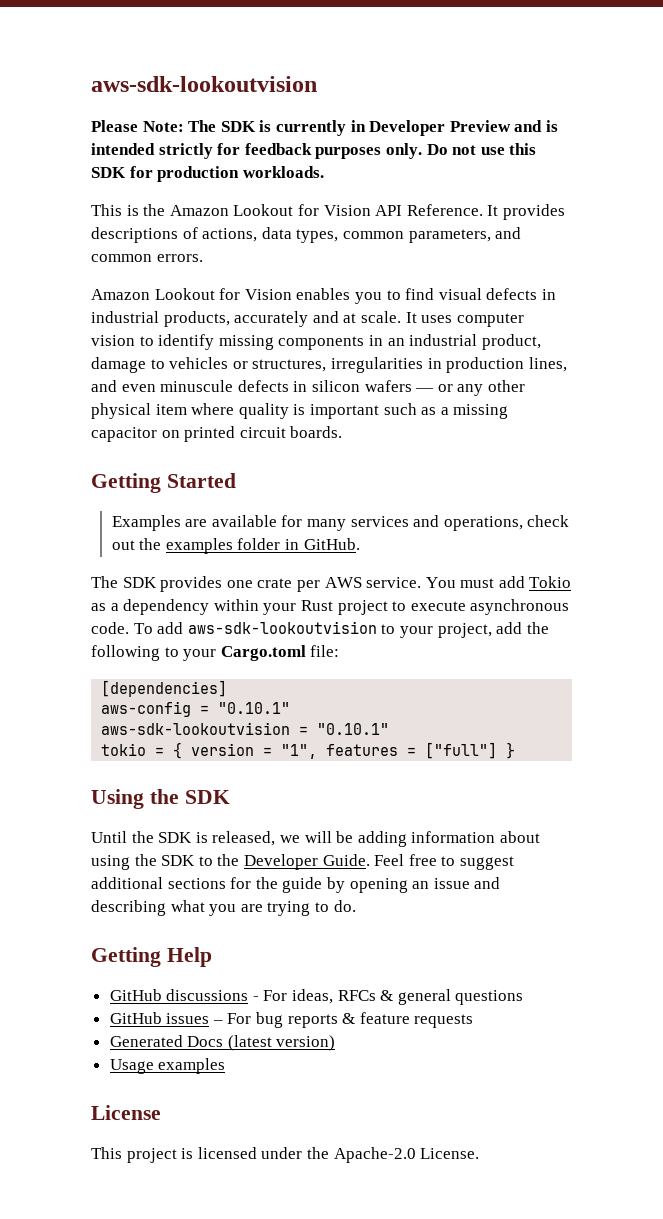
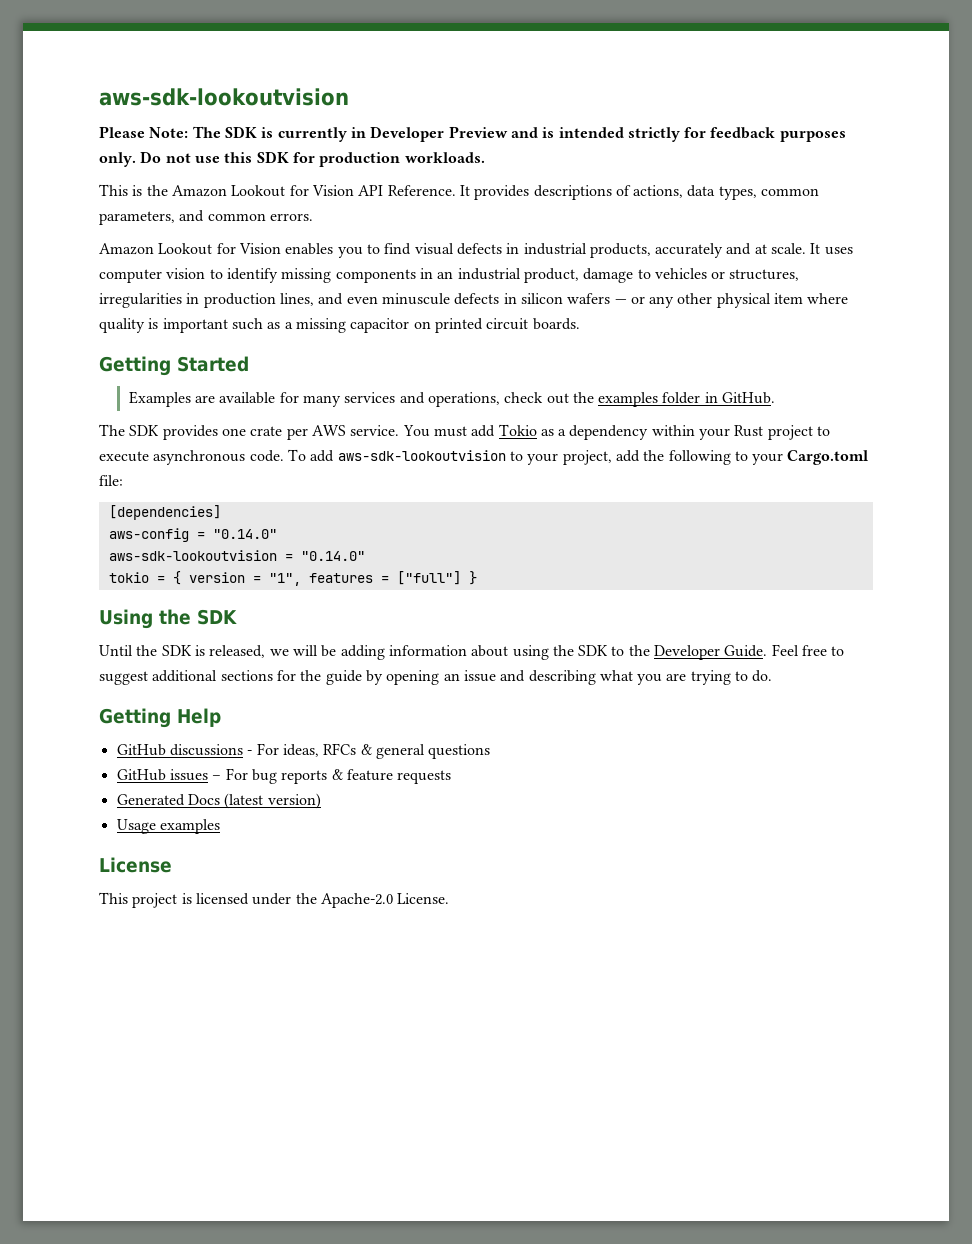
- aws-config = "0.10.1"
+ aws-config = "0.14.0"
- aws-sdk-lookoutvision = "0.10.1"
+ aws-sdk-lookoutvision = "0.14.0"

